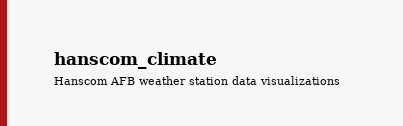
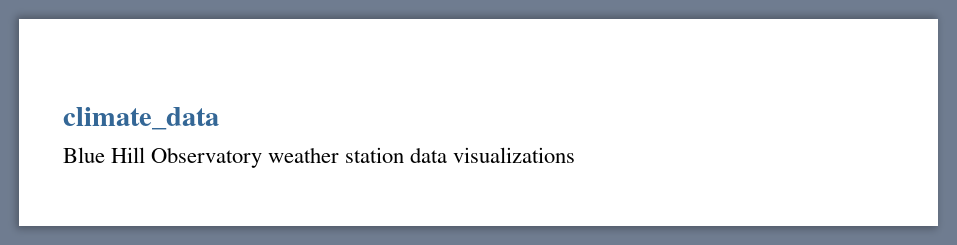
- hanscom_climate
- Hanscom AFB weather station data visualizations
+ climate_data
+ Blue Hill Observatory weather station data visualizations

